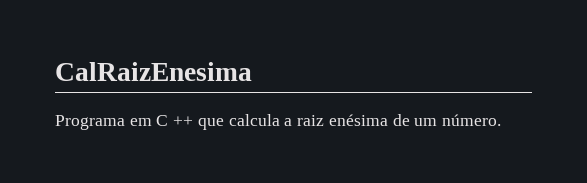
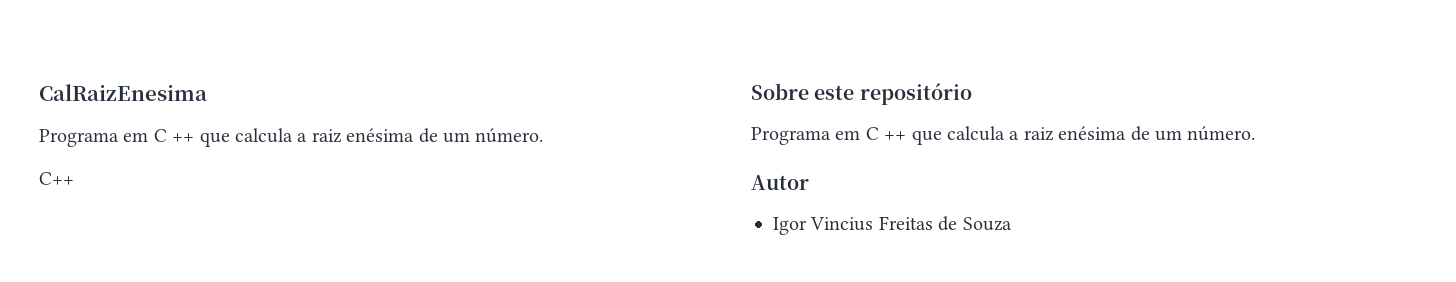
+ C++
+ Sobre este repositório
+ Programa em C ++ que calcula a raiz enésima de um número.
+ Autor
+ Igor Vincius Freitas de Souza

